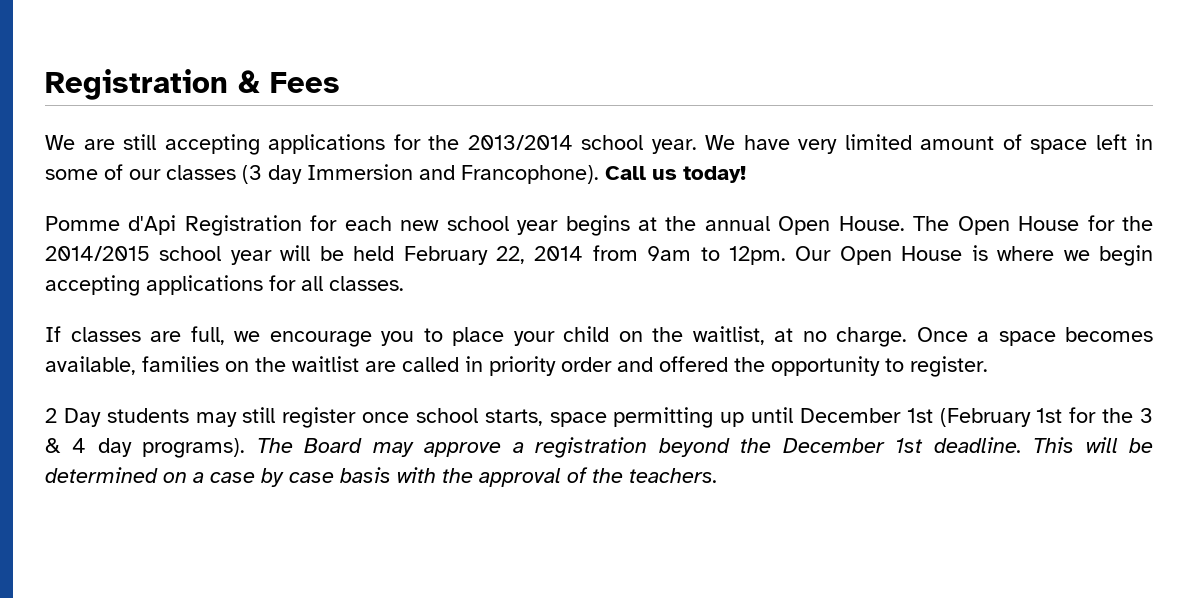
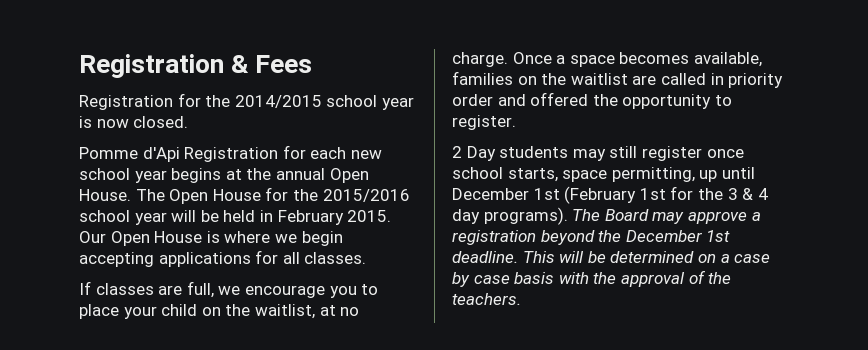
- We are still accepting applications for the 2013/2014 school year. We have very limited amount of space left in some of our classes (3 day Immersion and Francophone). Call us today!
+ Registration for the 2014/2015 school year is now closed.
- The Open House for the 2014/2015 school year will be held February 22, 2014 from 9am to 12pm.
+ The Open House for the 2015/2016 school year will be held in February 2015.
- 2 Day students may still register once school starts, space permitting up until December 1st (February 1st for the 3 & 4 day programs).
+ 2 Day students may still register once school starts, space permitting, up until December 1st (February 1st for the 3 & 4 day programs).

